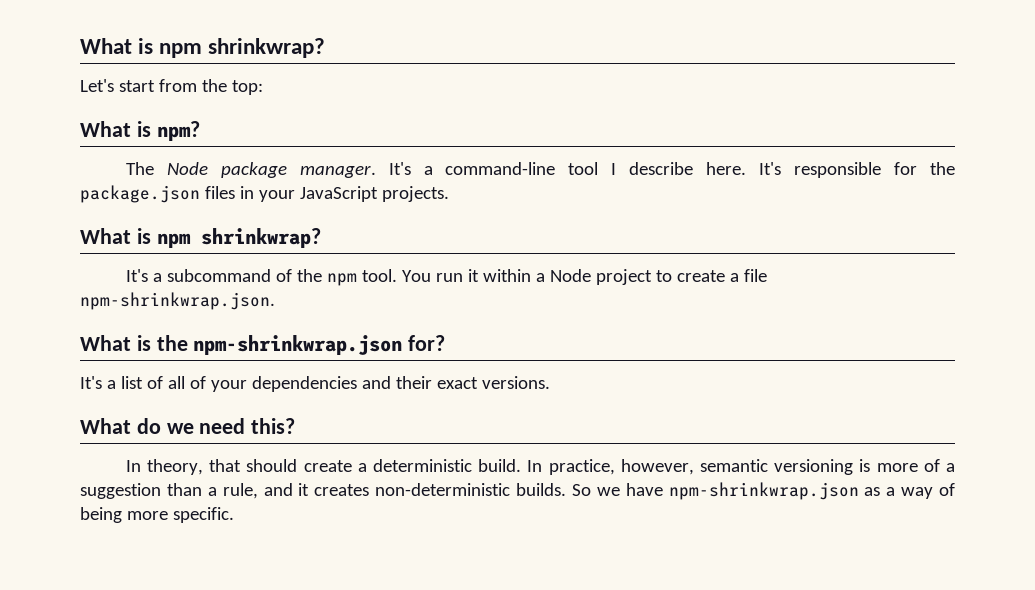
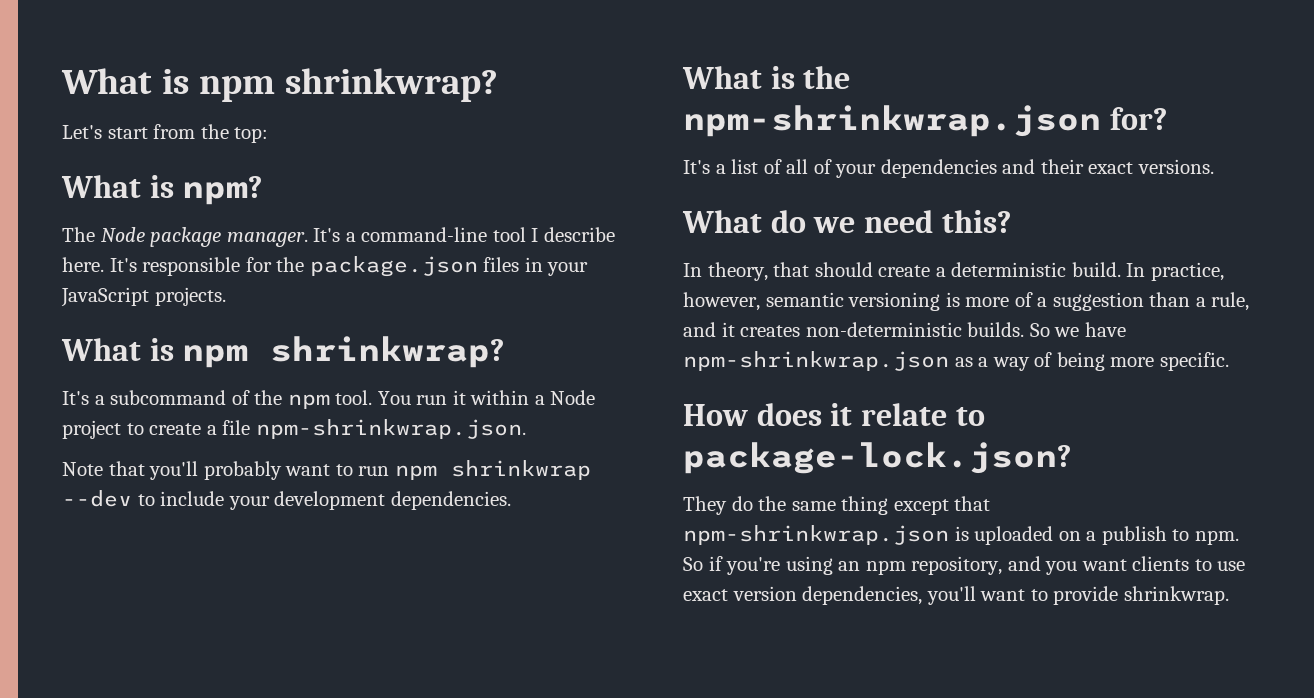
+ Note that you'll probably want to run npm shrinkwrap --dev to include your development dependencies.
+ How does it relate to package-lock.json?
+ They do the same thing except that npm-shrinkwrap.json is uploaded on a publish to npm. So if you're using an npm repository, and you want clients to use exact version dependencies, you'll want to provide shrinkwrap.

